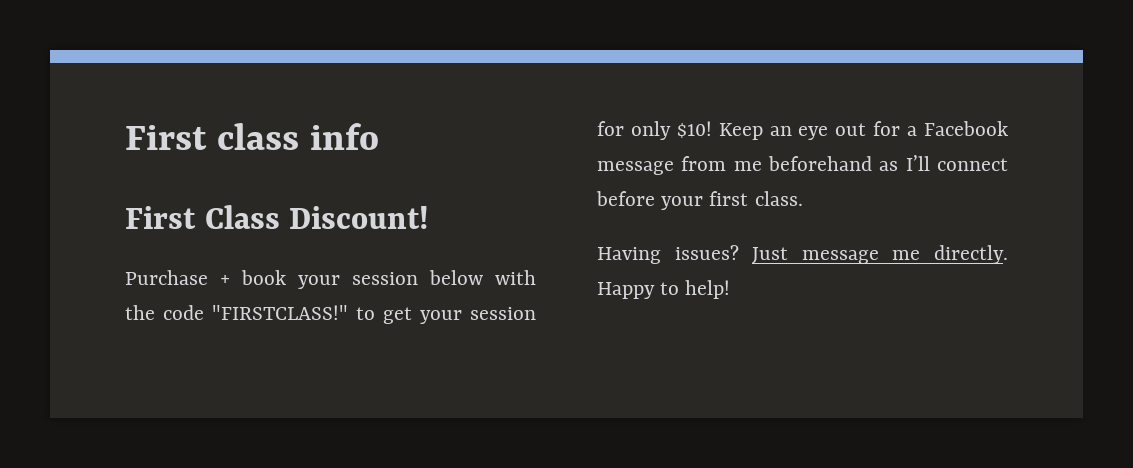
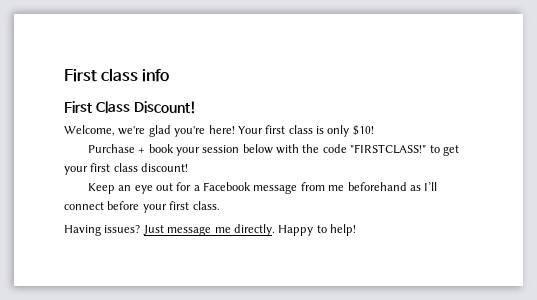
+ Welcome, we're glad you're here! Your first class is only $10!
- Purchase + book your session below with the code "FIRSTCLASS!" to get your session for only $10! Keep an eye out for a Facebook message from me beforehand as I’ll connect before your first class.
+ Purchase + book your session below with the code "FIRSTCLASS!" to get your first class discount!
+ Keep an eye out for a Facebook message from me beforehand as I’ll connect before your first class.

